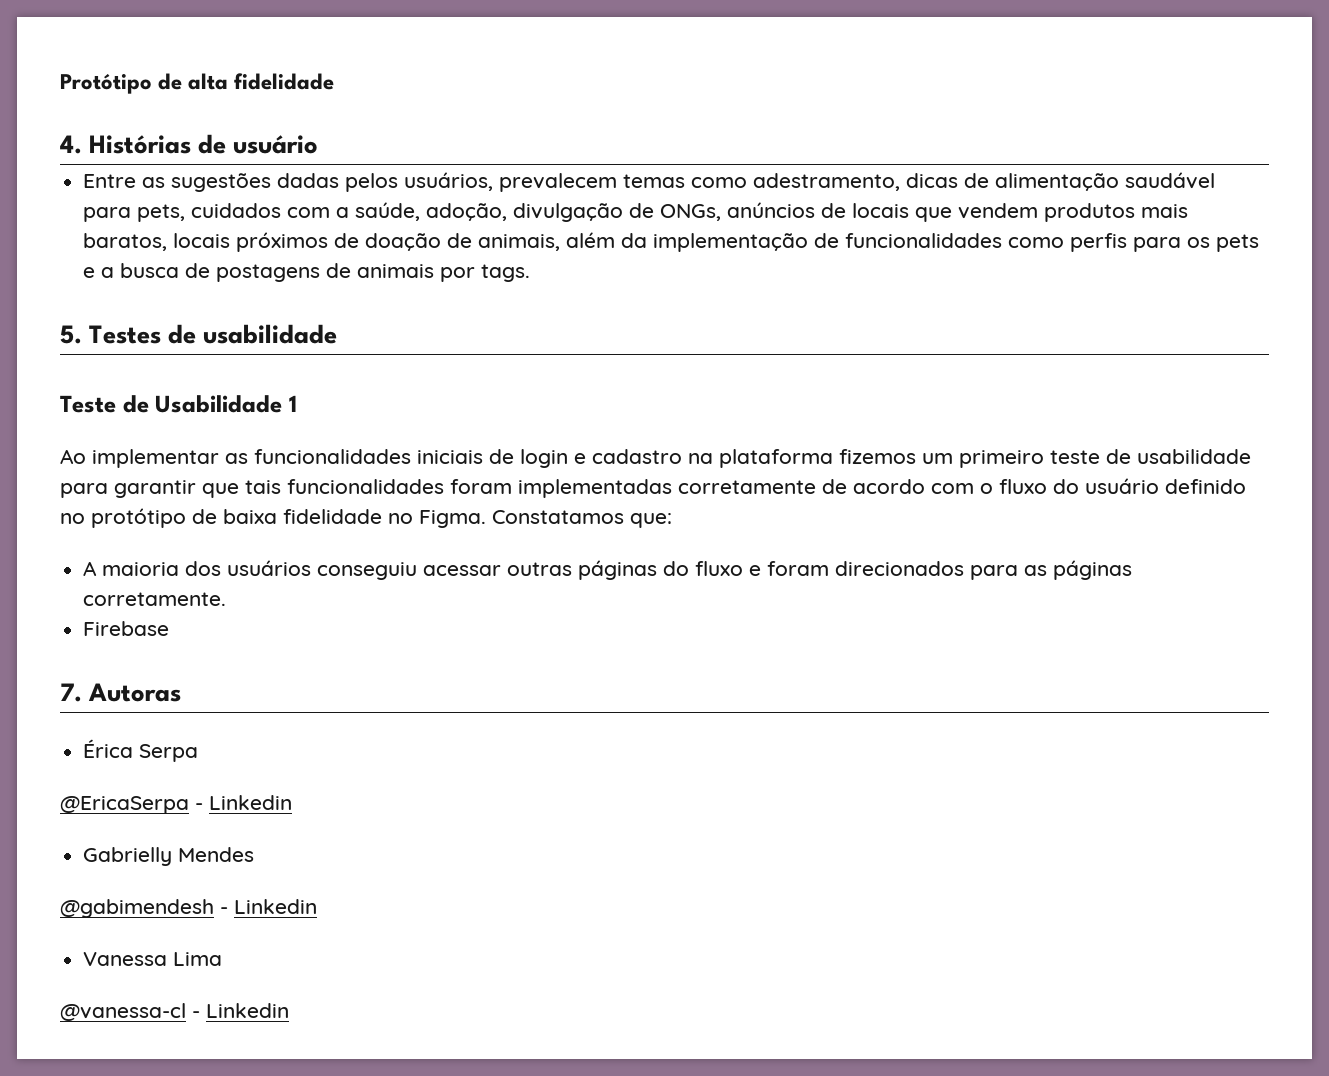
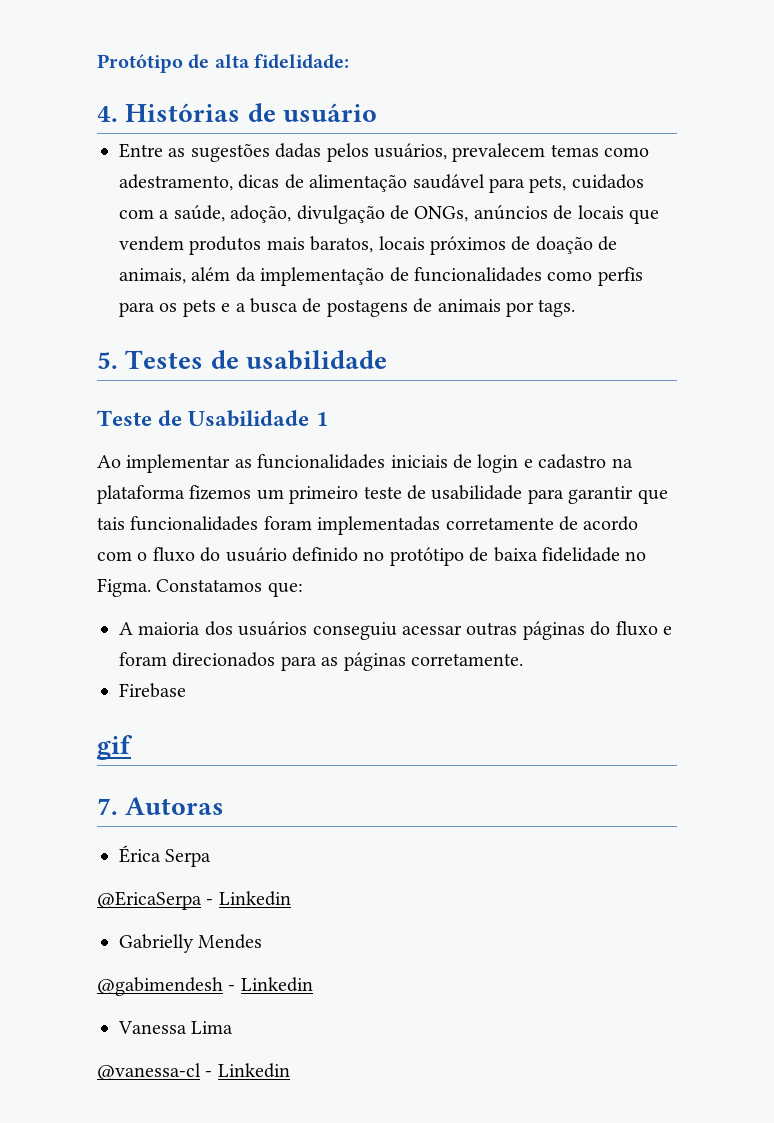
- Protótipo de alta fidelidade
+ Protótipo de alta fidelidade:
+ gif

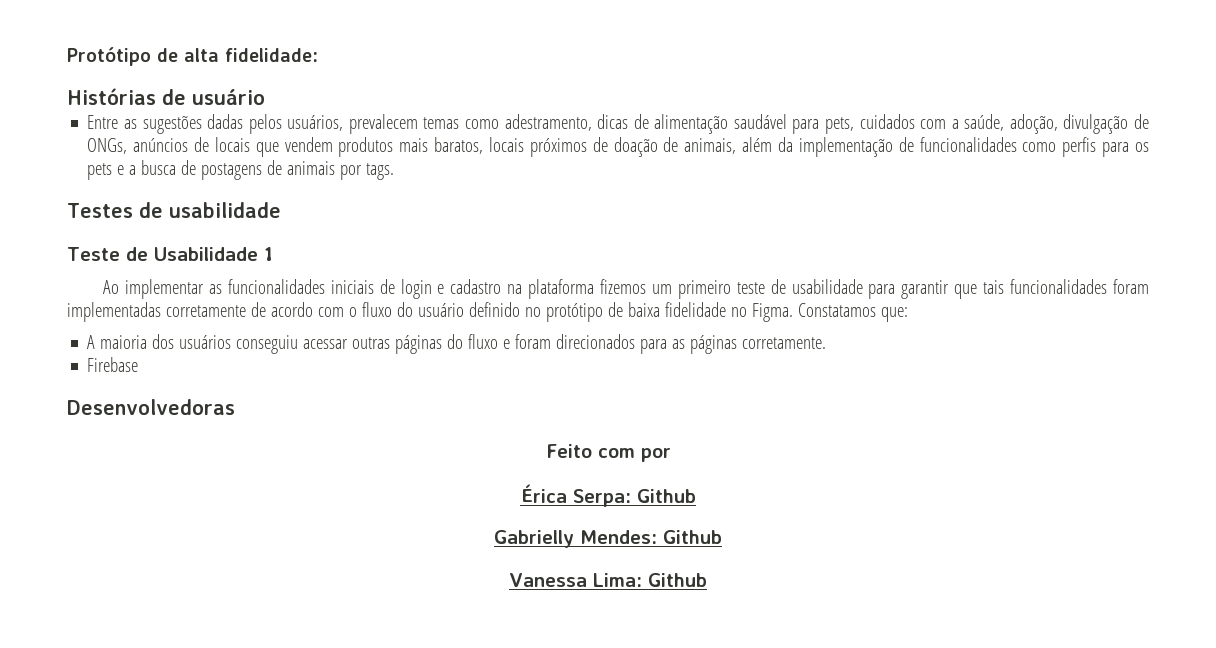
- 4. Histórias de usuário
+ Histórias de usuário
- 5. Testes de usabilidade
+ Testes de usabilidade
- gif
- 7. Autoras
- Érica Serpa
- @EricaSerpa - Linkedin
- Gabrielly Mendes
- @gabimendesh - Linkedin
- Vanessa Lima
- @vanessa-cl - Linkedin
+ Desenvolvedoras
+ Feito com por
+ Érica Serpa: Github
+ Gabrielly Mendes: Github
+ Vanessa Lima: Github

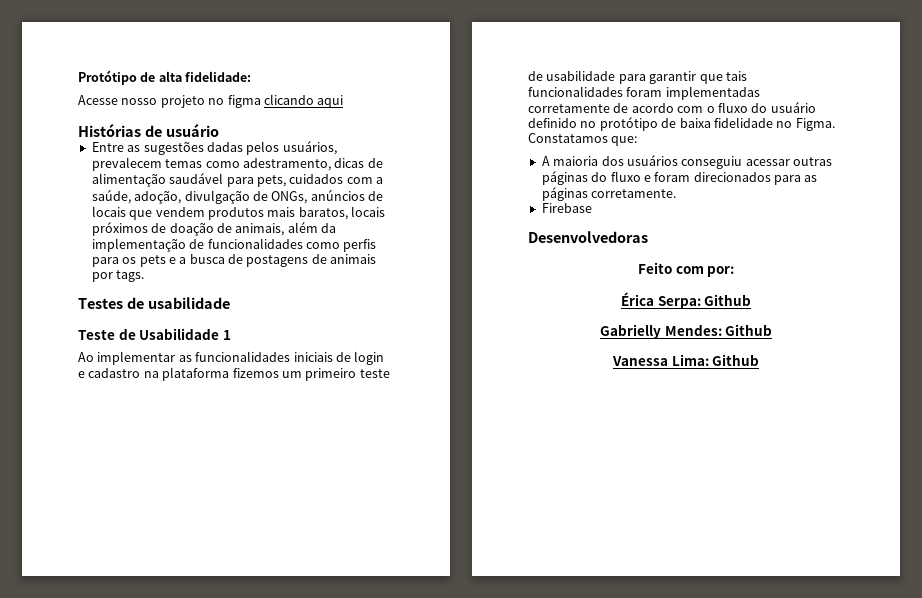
+ Acesse nosso projeto no figma clicando aqui
- Feito com por
+ Feito com por:

